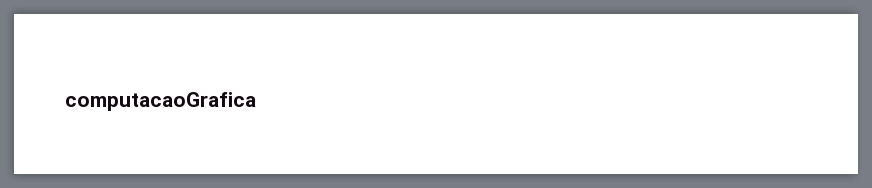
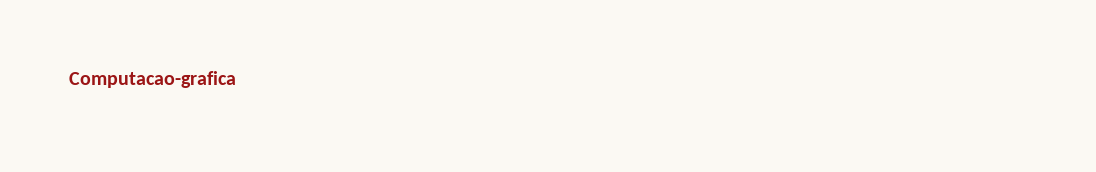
- computacaoGrafica
+ Computacao-grafica

